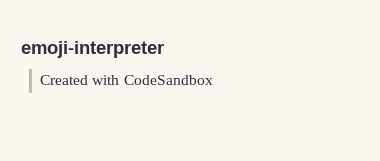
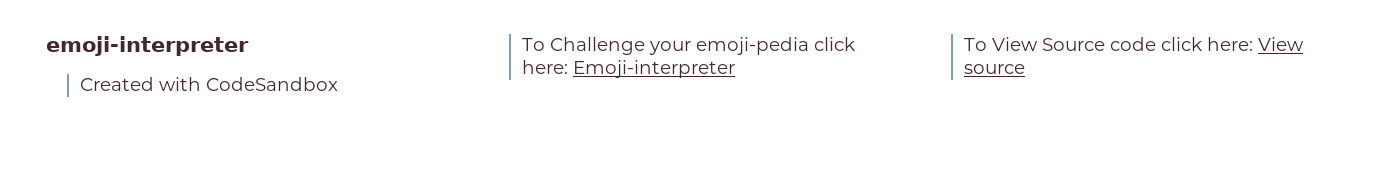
+ To Challenge your emoji-pedia click here: Emoji-interpreter
+ To View Source code click here: View source

